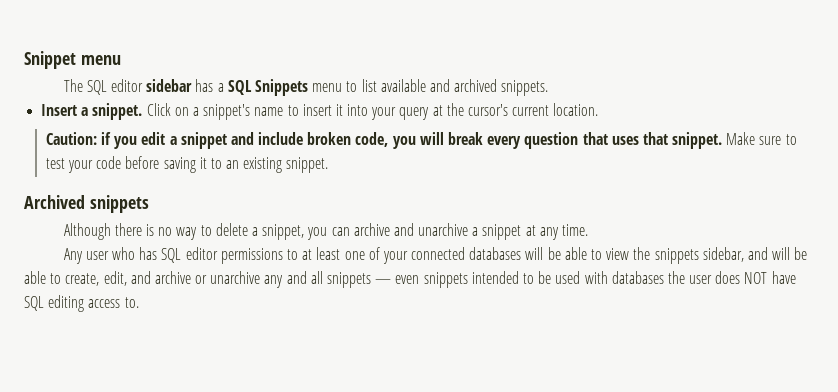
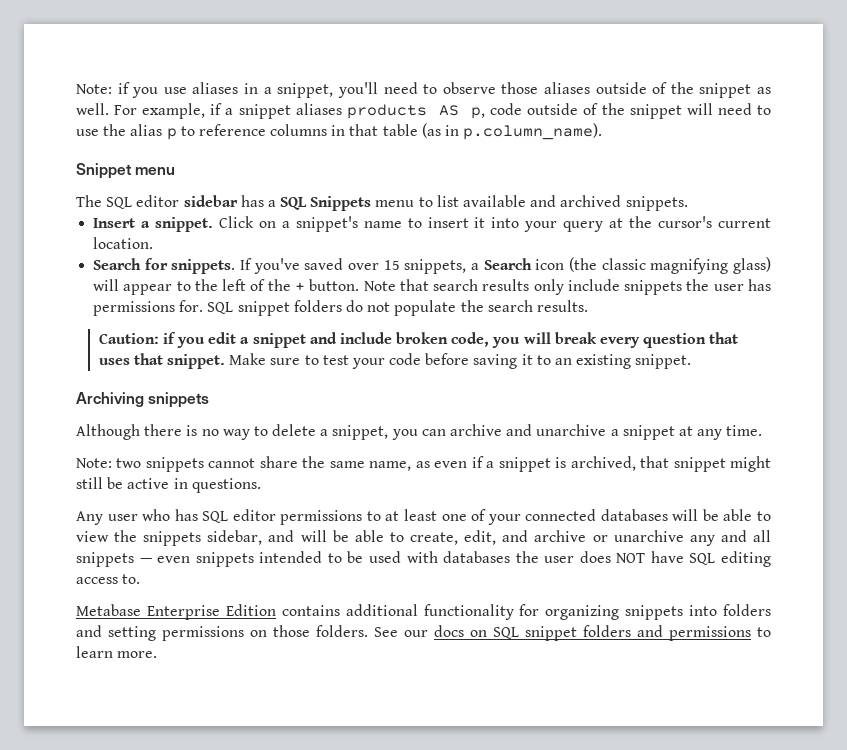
+ Note: if you use aliases in a snippet, you'll need to observe those aliases outside of the snippet as well. For example, if a snippet aliases products AS p, code outside of the snippet will need to use the alias p to reference columns in that table (as in p.column_name).
+ Search for snippets. If you've saved over 15 snippets, a Search icon (the classic magnifying glass) will appear to the left of the + button. Note that search results only include snippets the user has permissions for. SQL snippet folders do not populate the search results.
- Archived snippets
+ Archiving snippets
+ Note: two snippets cannot share the same name, as even if a snippet is archived, that snippet might still be active in questions.
+ Metabase Enterprise Edition contains additional functionality for organizing snippets into folders and setting permissions on those folders. See our docs on SQL snippet folders and permissions to learn more.

